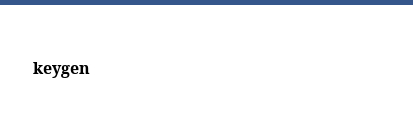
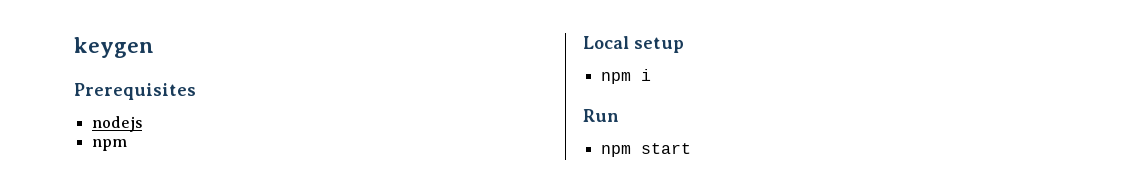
+ Prerequisites
+ nodejs
+ npm
+ Local setup
+ npm i
+ Run
+ npm start

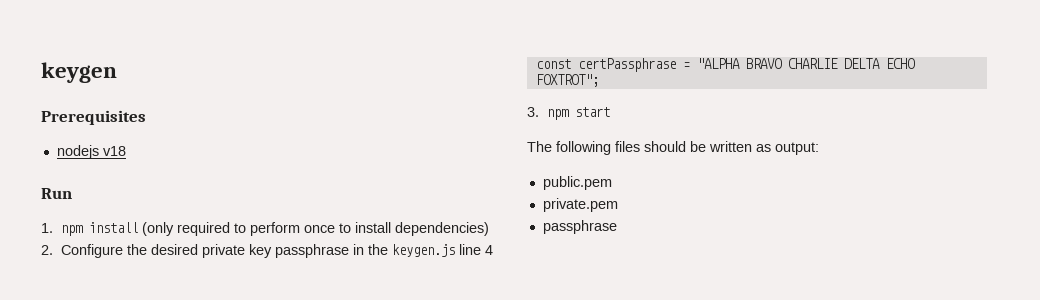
- nodejs
- npm
- Local setup
- npm i
+ nodejs v18
  Run
- npm start
+ 1. npm install (only required to perform once to install dependencies)
+ 2. Configure the desired private key passphrase in the keygen.js line 4
+ const certPassphrase = "ALPHA BRAVO CHARLIE DELTA ECHO FOXTROT";
+ 3. npm start
+ The following files should be written as output:
+ public.pem
+ private.pem
+ passphrase

